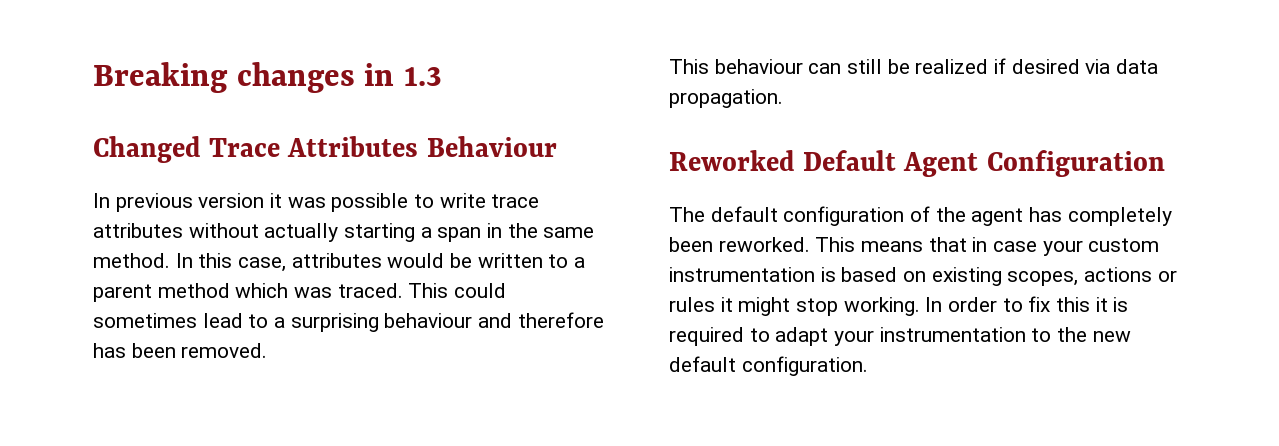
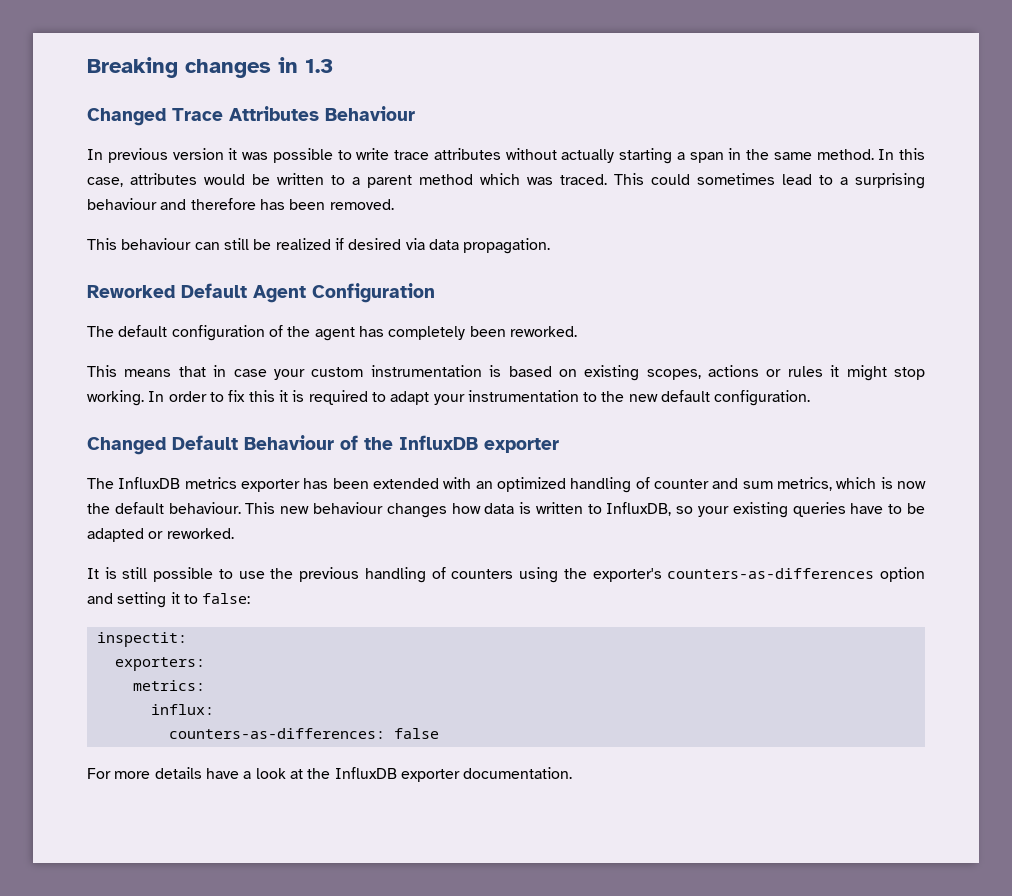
- The default configuration of the agent has completely been reworked. This means that in case your custom instrumentation is based on existing scopes, actions or rules it might stop working.
+ The default configuration of the agent has completely been reworked.
+ This means that in case your custom instrumentation is based on existing scopes, actions or rules it might stop working.
+ Changed Default Behaviour of the InfluxDB exporter
+ The InfluxDB metrics exporter has been extended with an optimized handling of counter and sum metrics, which is now the default behaviour. This new behaviour changes how data is written to InfluxDB, so your existing queries have to be adapted or reworked.
+ It is still possible to use the previous handling of counters using the exporter's counters-as-differences option and setting it to false:
+ inspectit:
+ exporters:
+ metrics:
+ influx:
+ counters-as-differences: false
+ For more details have a look at the InfluxDB exporter documentation.

